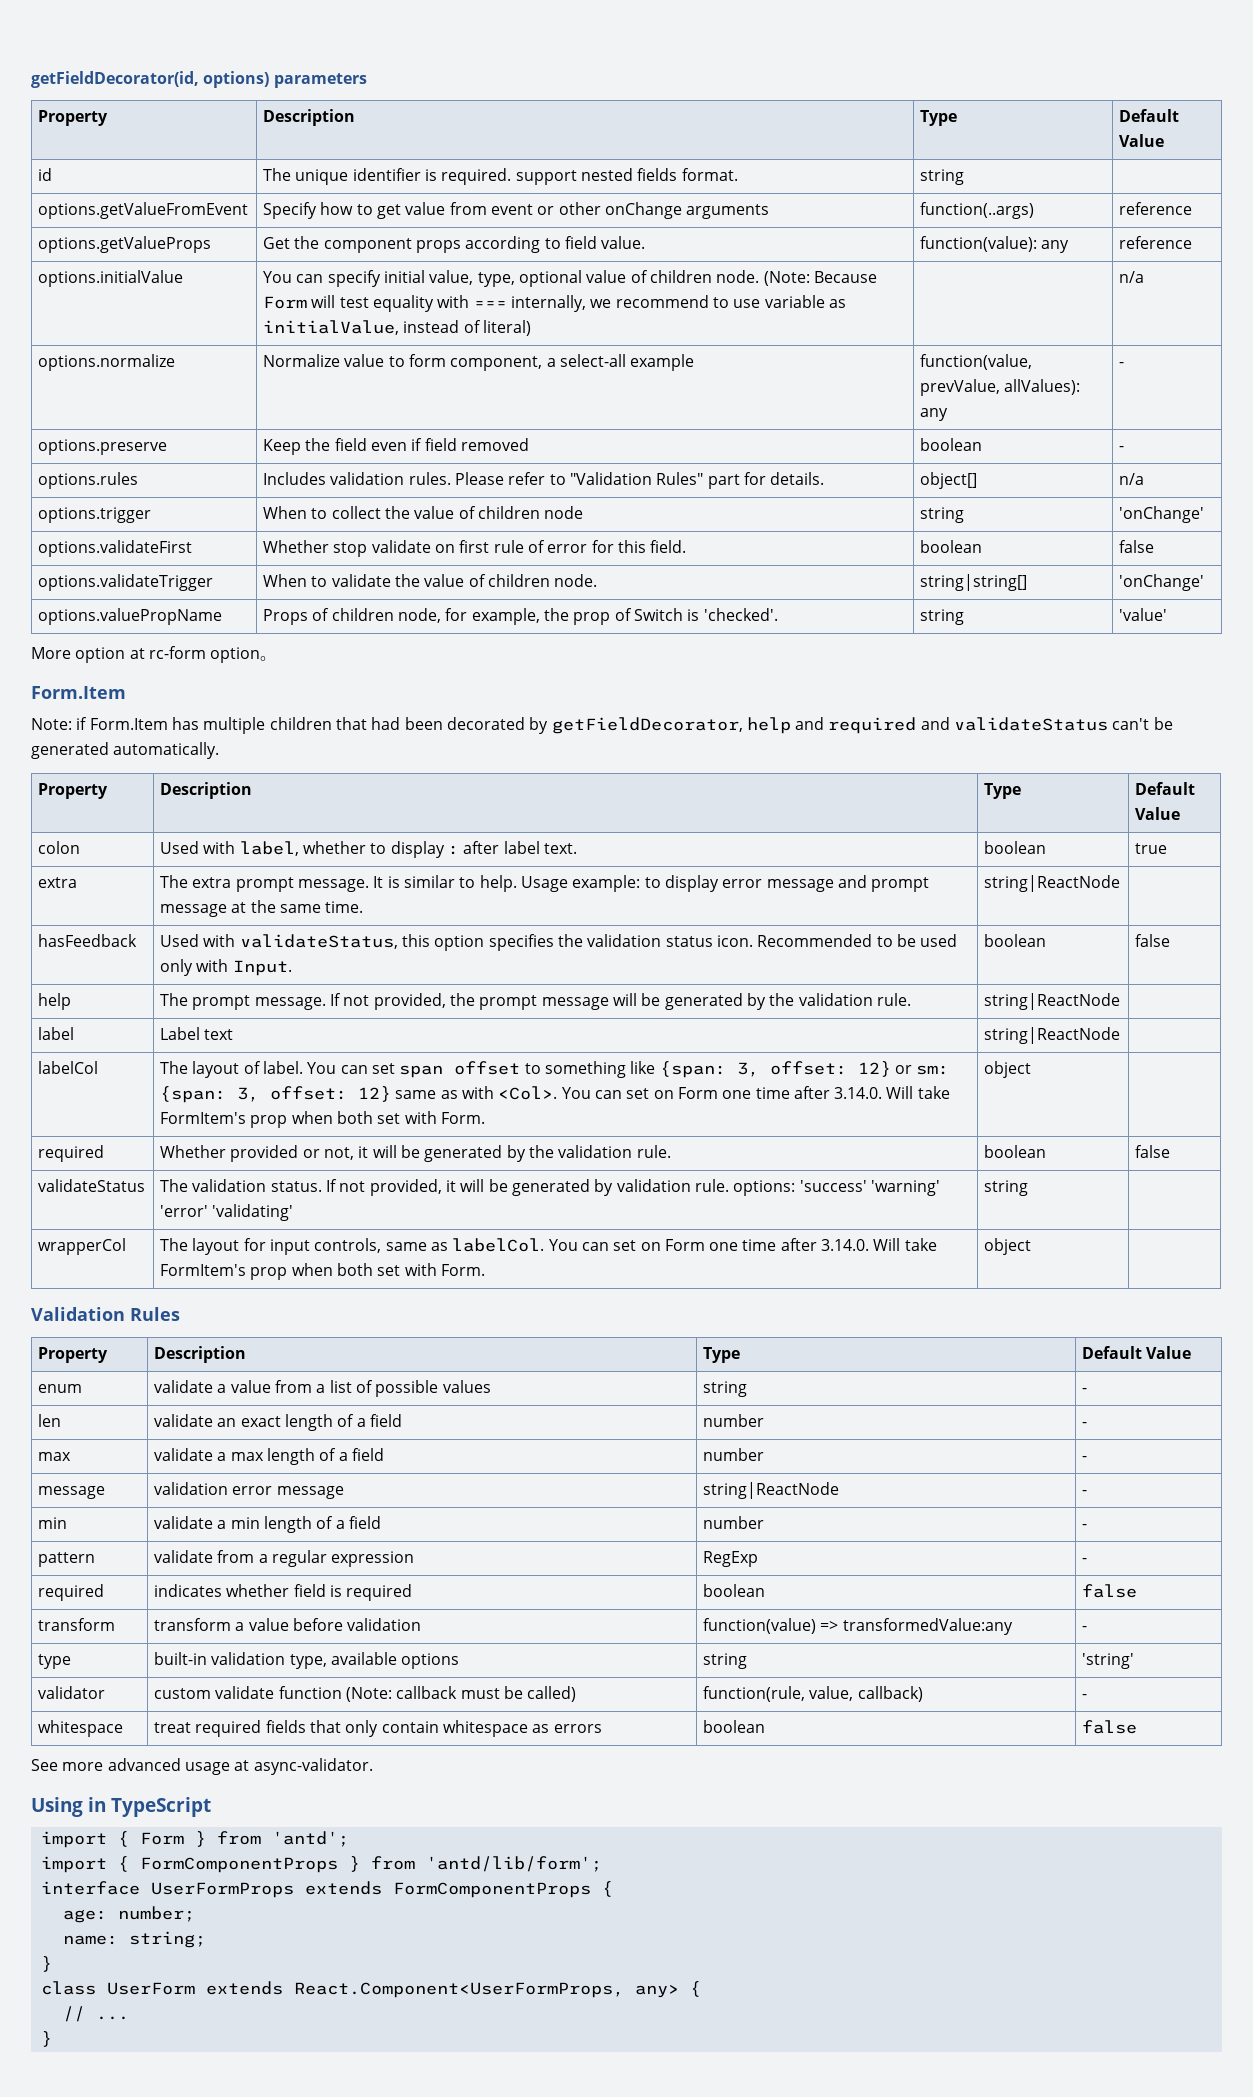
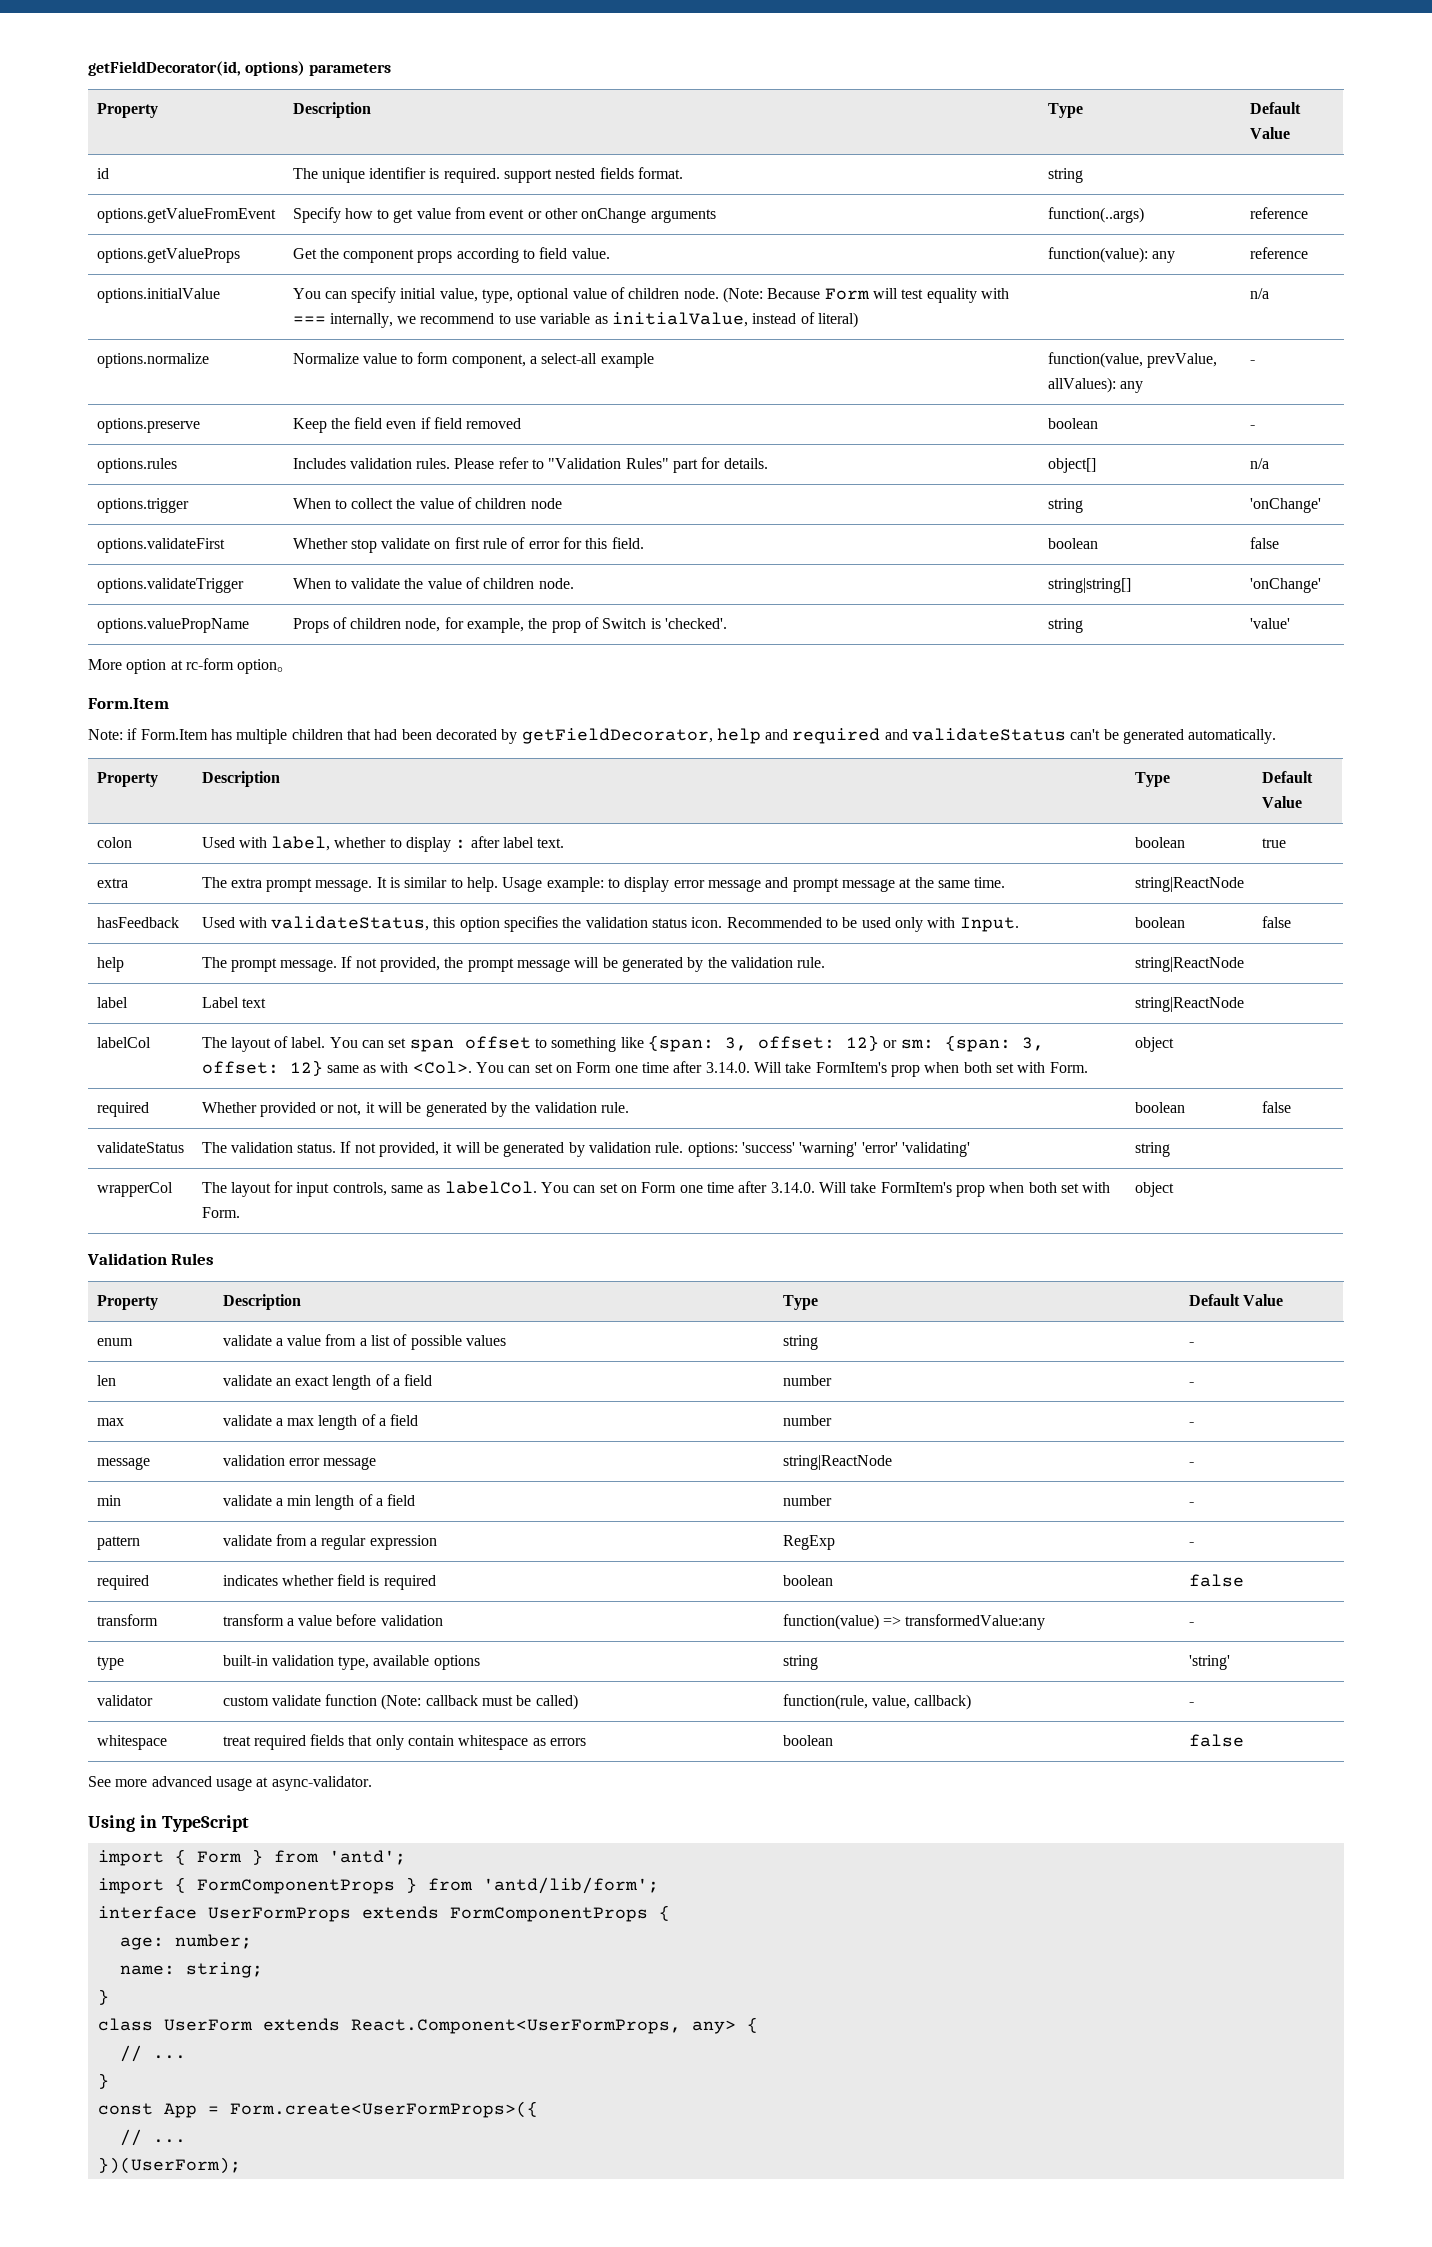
+ const App = Form.create<UserFormProps>({
+ // ...
+ })(UserForm);

